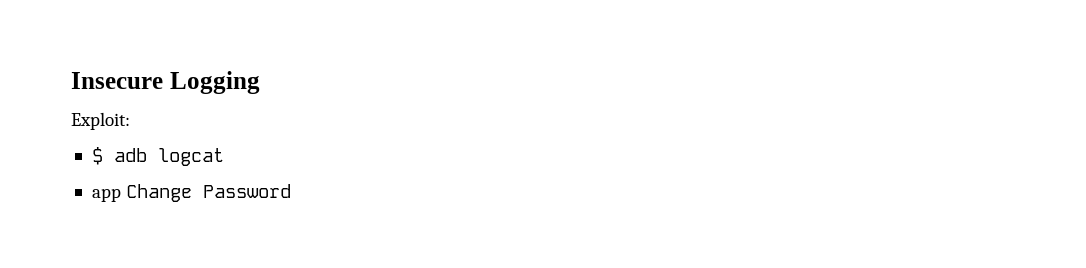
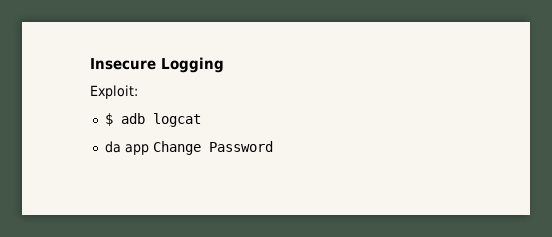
- app Change Password
+ da app Change Password

